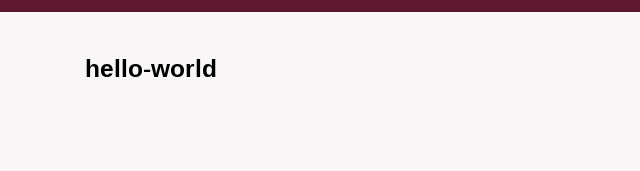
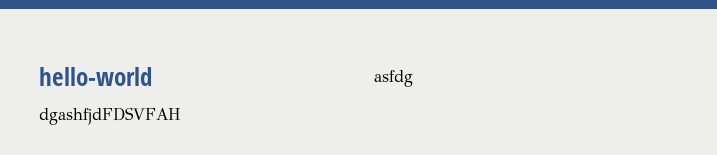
+ dgashfjdFDSVFAH
+ asfdg

